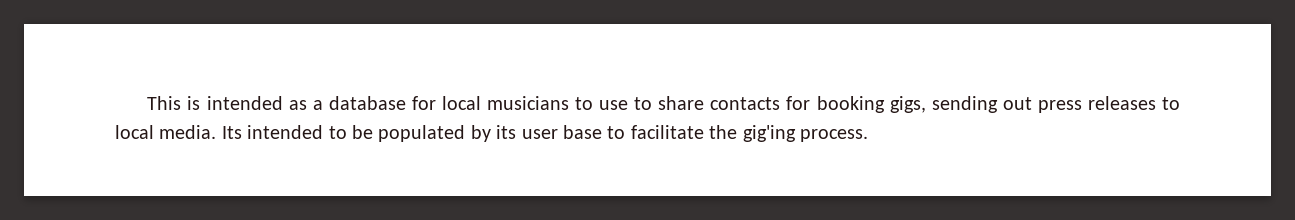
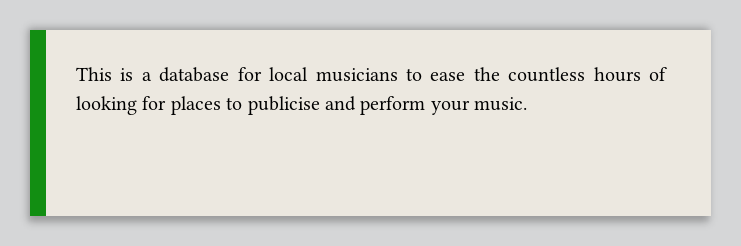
- This is intended as a database for local musicians to use to share contacts for booking gigs, sending out press releases to local media. Its intended to be populated by its user base to facilitate the gig'ing process.
+ This is a database for local musicians to ease the countless hours of looking for places to publicise and perform your music.

